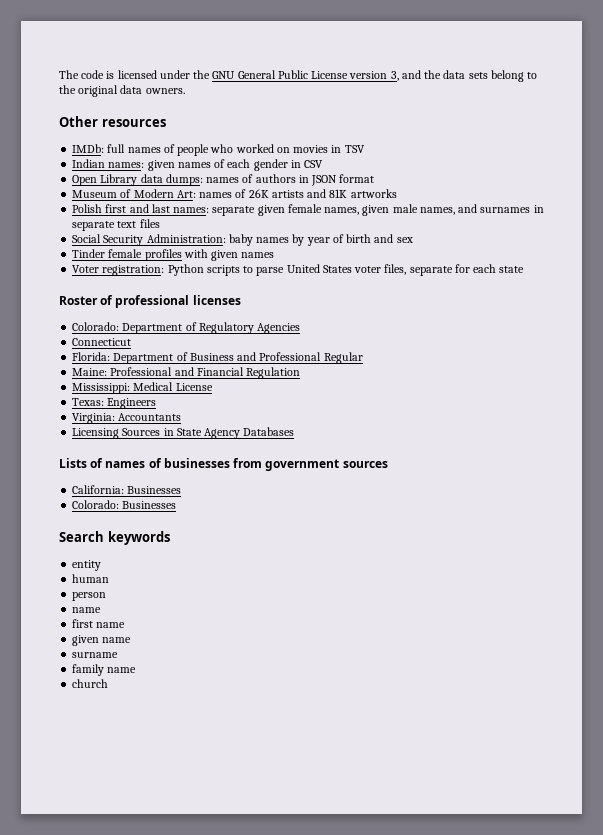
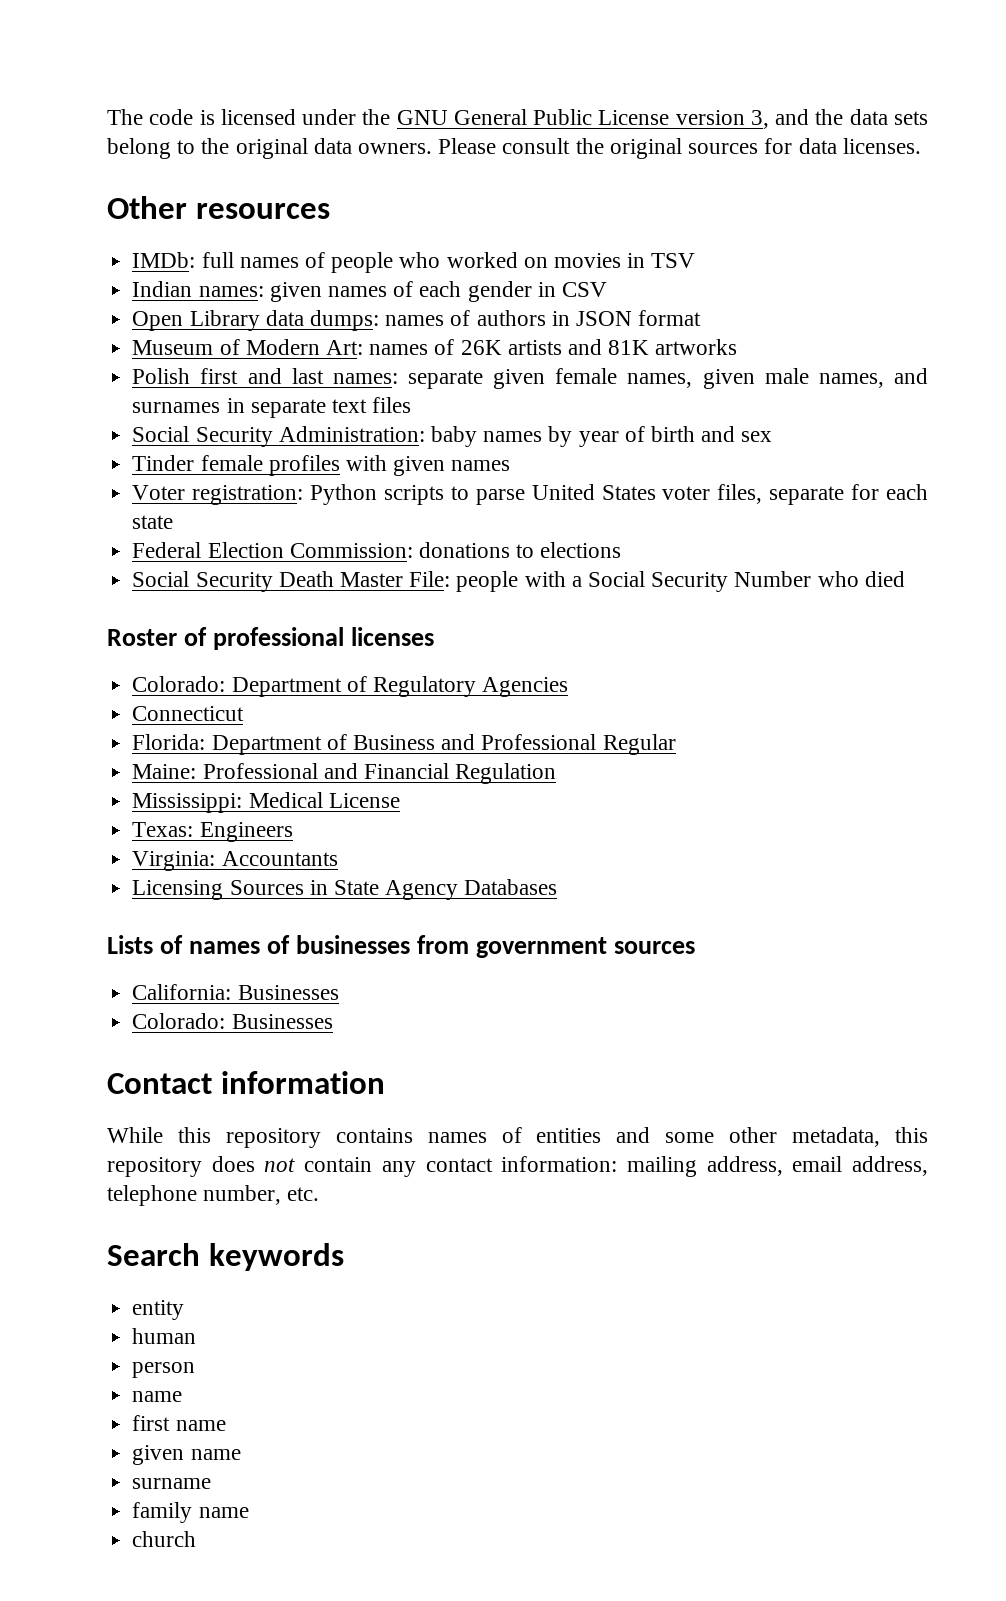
+ Please consult the original sources for data licenses.
+ Federal Election Commission: donations to elections
+ Social Security Death Master File: people with a Social Security Number who died
+ Contact information
+ While this repository contains names of entities and some other metadata, this repository does not contain any contact information: mailing address, email address, telephone number, etc.

